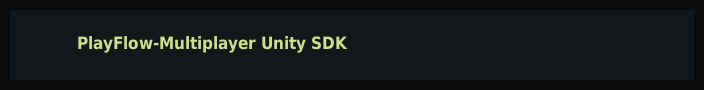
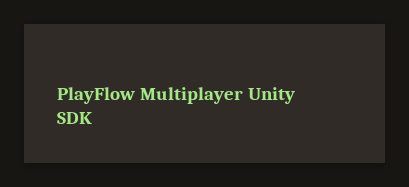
- PlayFlow-Multiplayer Unity SDK
+ PlayFlow Multiplayer Unity SDK

